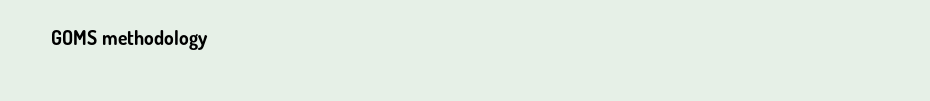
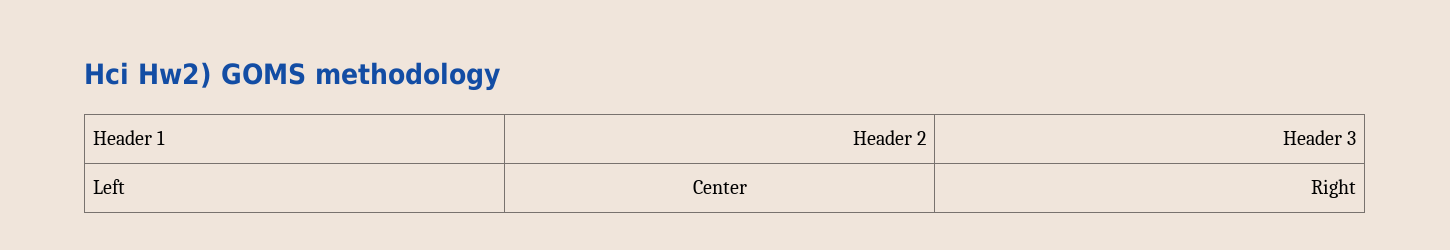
- GOMS methodology
+ Hci Hw2) GOMS methodology
+ Header 1 | Header 2 | Header 3
+ Left | Center | Right

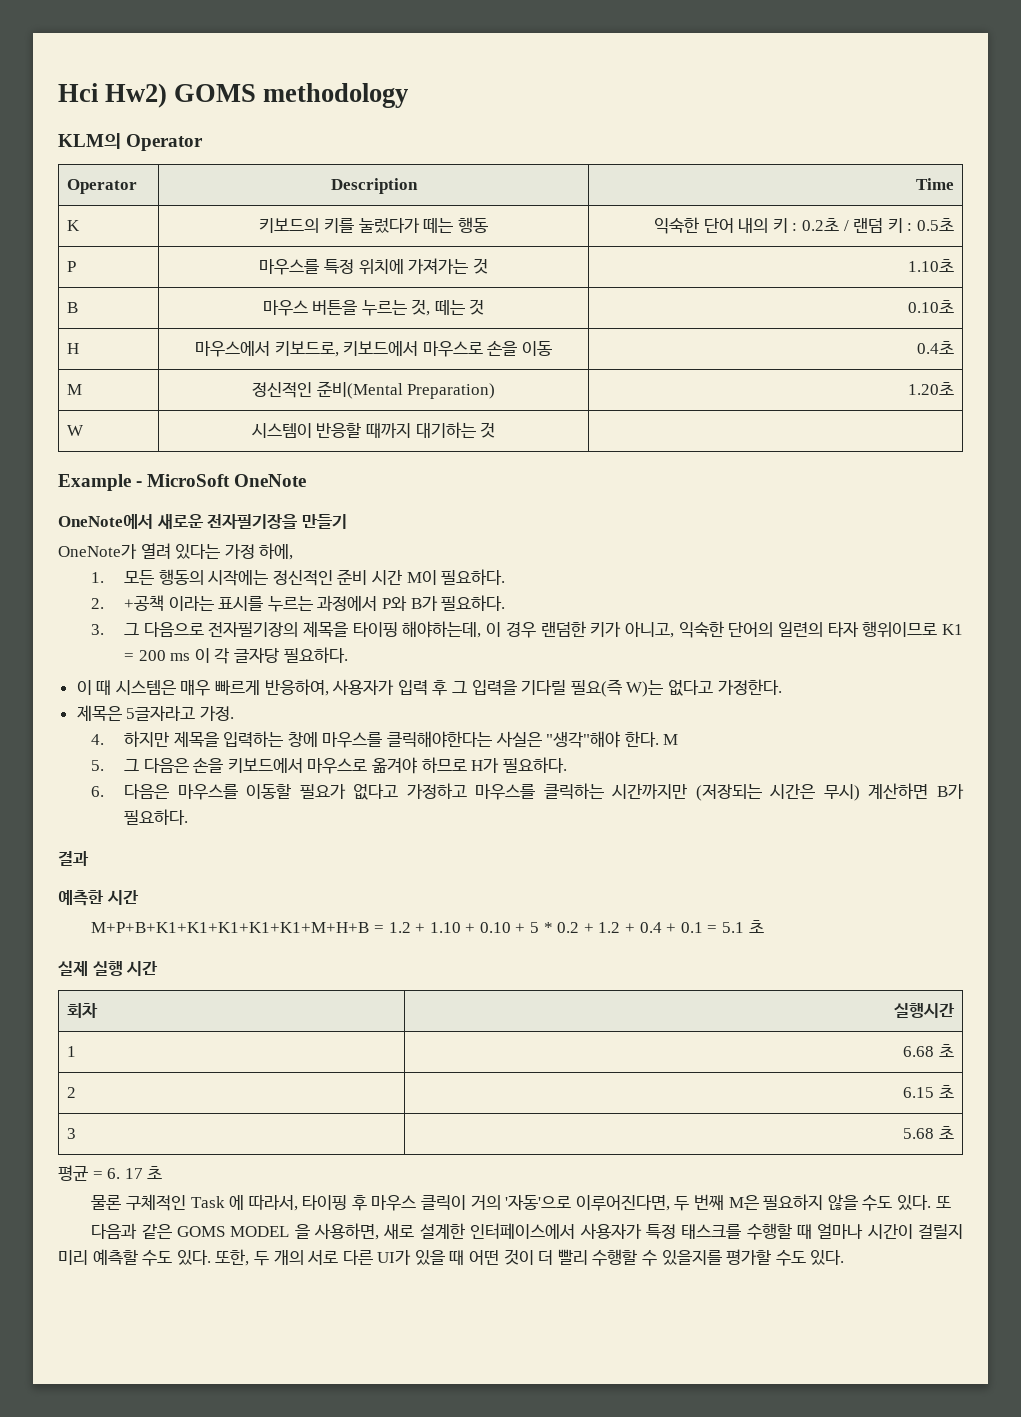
- Header 1 | Header 2 | Header 3
- Left | Center | Right
+ KLM의 Operator
+ Operator | Description | Time
+ K | 키보드의 키를 눌렀다가 떼는 행동 | 익숙한 단어 내의 키 : 0.2초 / 랜덤 키 : 0.5초
+ P | 마우스를 특정 위치에 가져가는 것 | 1.10초
+ B | 마우스 버튼을 누르는 것, 떼는 것 | 0.10초
+ H | 마우스에서 키보드로, 키보드에서 마우스로 손을 이동 | 0.4초
+ M | 정신적인 준비(Mental Preparation) | 1.20초
+ W | 시스템이 반응할 때까지 대기하는 것 |
+ Example - MicroSoft OneNote
+ OneNote에서 새로운 전자필기장을 만들기
+ OneNote가 열려 있다는 가정 하에,
+ 1. 모든 행동의 시작에는 정신적인 준비 시간 M이 필요하다.
+ 2. +공책 이라는 표시를 누르는 과정에서 P와 B가 필요하다.
+ 3. 그 다음으로 전자필기장의 제목을 타이핑 해야하는데, 이 경우 랜덤한 키가 아니고, 익숙한 단어의 일련의 타자 행위이므로 K1 = 200 ms 이 각 글자당 필요하다.
+ 이 때 시스템은 매우 빠르게 반응하여, 사용자가 입력 후 그 입력을 기다릴 필요(즉 W)는 없다고 가정한다.
+ 제목은 5글자라고 가정.
+ 4. 하지만 제목을 입력하는 창에 마우스를 클릭해야한다는 사실은 "생각"해야 한다. M
+ 5. 그 다음은 손을 키보드에서 마우스로 옮겨야 하므로 H가 필요하다.
+ 6. 다음은 마우스를 이동할 필요가 없다고 가정하고 마우스를 클릭하는 시간까지만 (저장되는 시간은 무시) 계산하면 B가 필요하다.
+ 결과
+ 예측한 시간
+ M+P+B+K1+K1+K1+K1+K1+M+H+B = 1.2 + 1.10 + 0.10 + 5 * 0.2 + 1.2 + 0.4 + 0.1 = 5.1 초
+ 실제 실행 시간
+ 회차 | 실행시간
+ 1 | 6.68 초
+ 2 | 6.15 초
+ 3 | 5.68 초
+ 평균 = 6. 17 초
+ 물론 구체적인 Task 에 따라서, 타이핑 후 마우스 클릭이 거의 '자동'으로 이루어진다면, 두 번째 M은 필요하지 않을 수도 있다. 또
+ 다음과 같은 GOMS MODEL 을 사용하면, 새로 설계한 인터페이스에서 사용자가 특정 태스크를 수행할 때 얼마나 시간이 걸릴지 미리 예측할 수도 있다. 또한, 두 개의 서로 다른 UI가 있을 때 어떤 것이 더 빨리 수행할 수 있을지를 평가할 수도 있다.

